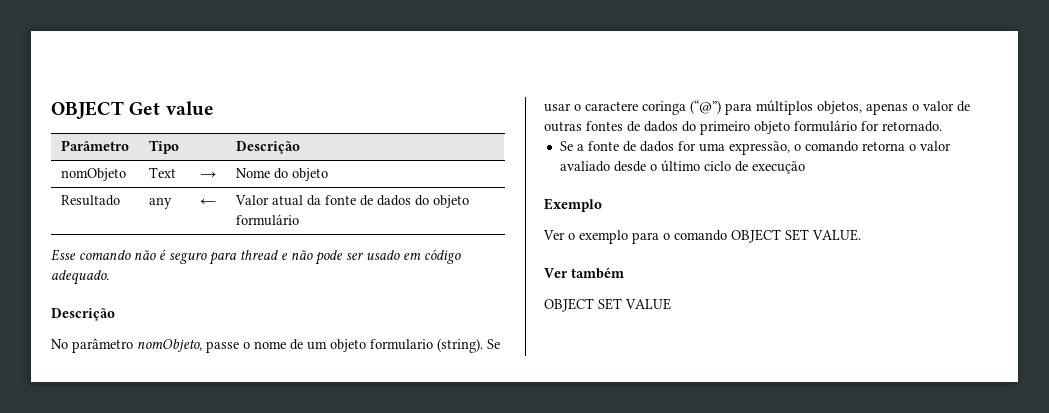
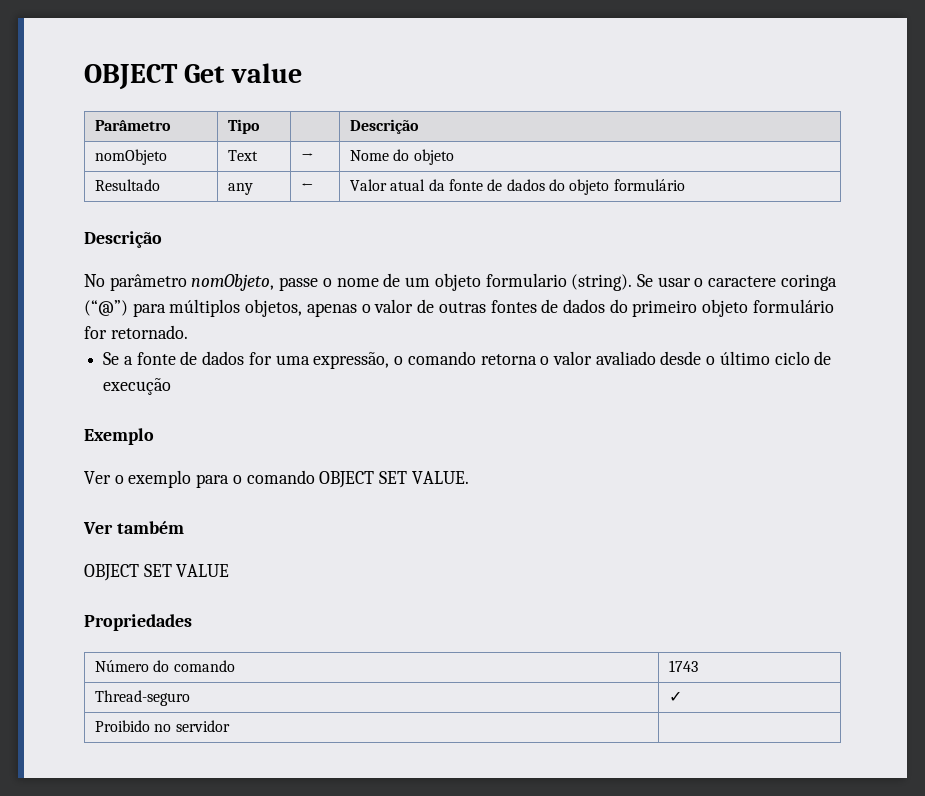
- Esse comando não é seguro para thread e não pode ser usado em código adequado.
+ Propriedades
+ Número do comando | 1743
+ Thread-seguro | ✓
+ Proibido no servidor |

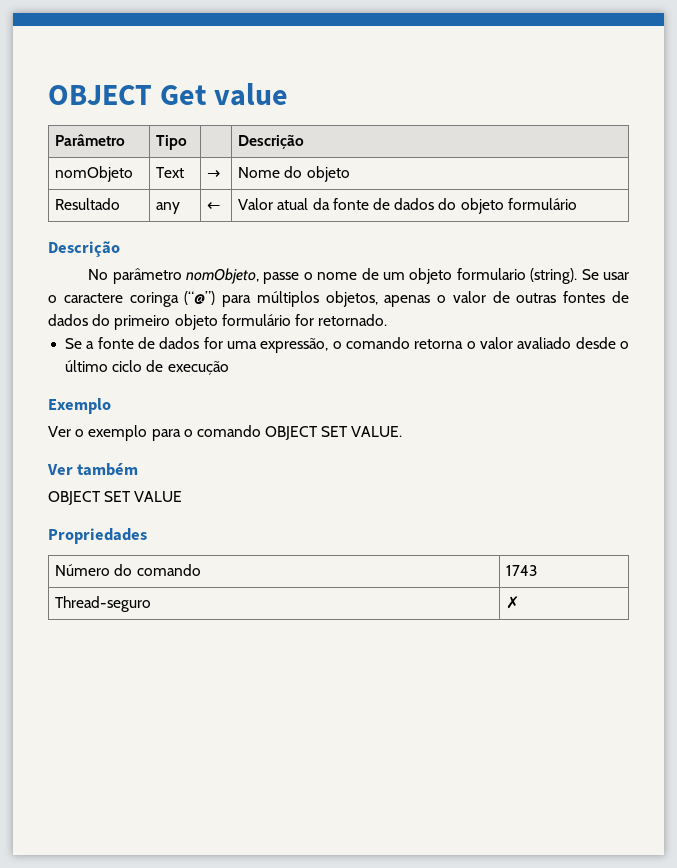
- Thread-seguro | ✓
- Proibido no servidor |
+ Thread-seguro | ✗

